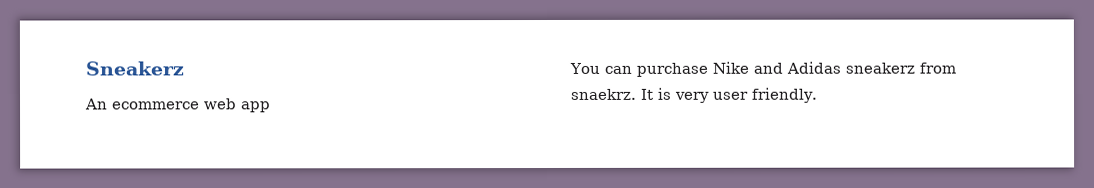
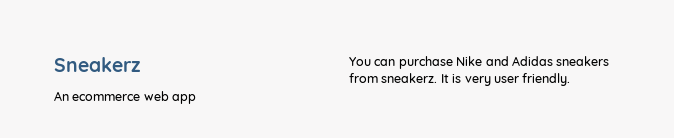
- You can purchase Nike and Adidas sneakerz from snaekrz.
+ You can purchase Nike and Adidas sneakers from sneakerz.

